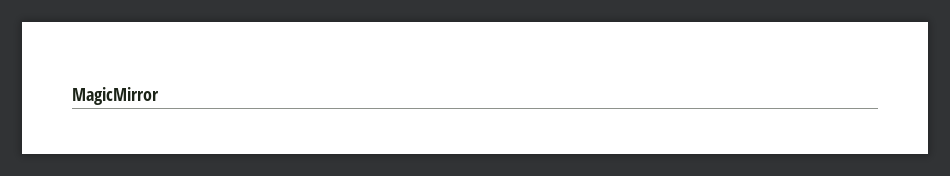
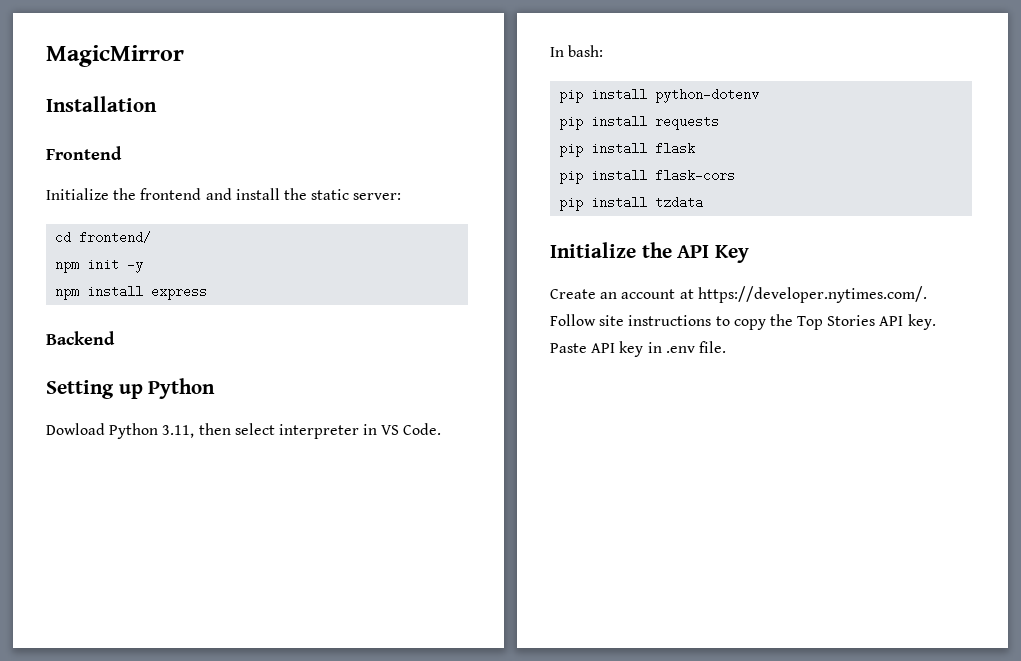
+ Installation
+ Frontend
+ Initialize the frontend and install the static server:
+ cd frontend/
+ npm init -y
+ npm install express
+ Backend
+ Setting up Python
+ Dowload Python 3.11, then select interpreter in VS Code.
+ In bash:
+ pip install python-dotenv
+ pip install requests
+ pip install flask
+ pip install flask-cors
+ pip install tzdata
+ Initialize the API Key
+ Create an account at https://developer.nytimes.com/. Follow site instructions to copy the Top Stories API key. Paste API key in .env file.

